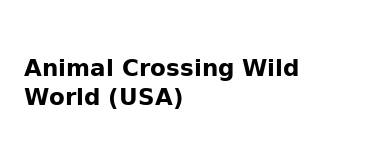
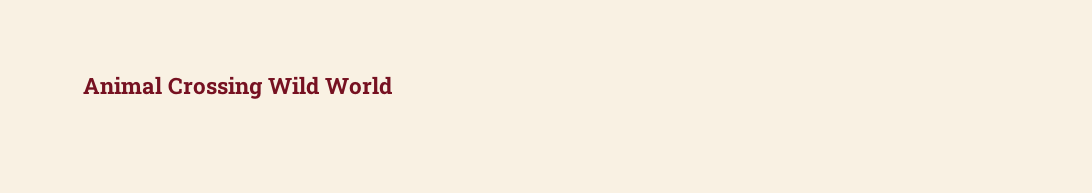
- Animal Crossing Wild World (USA)
+ Animal Crossing Wild World

